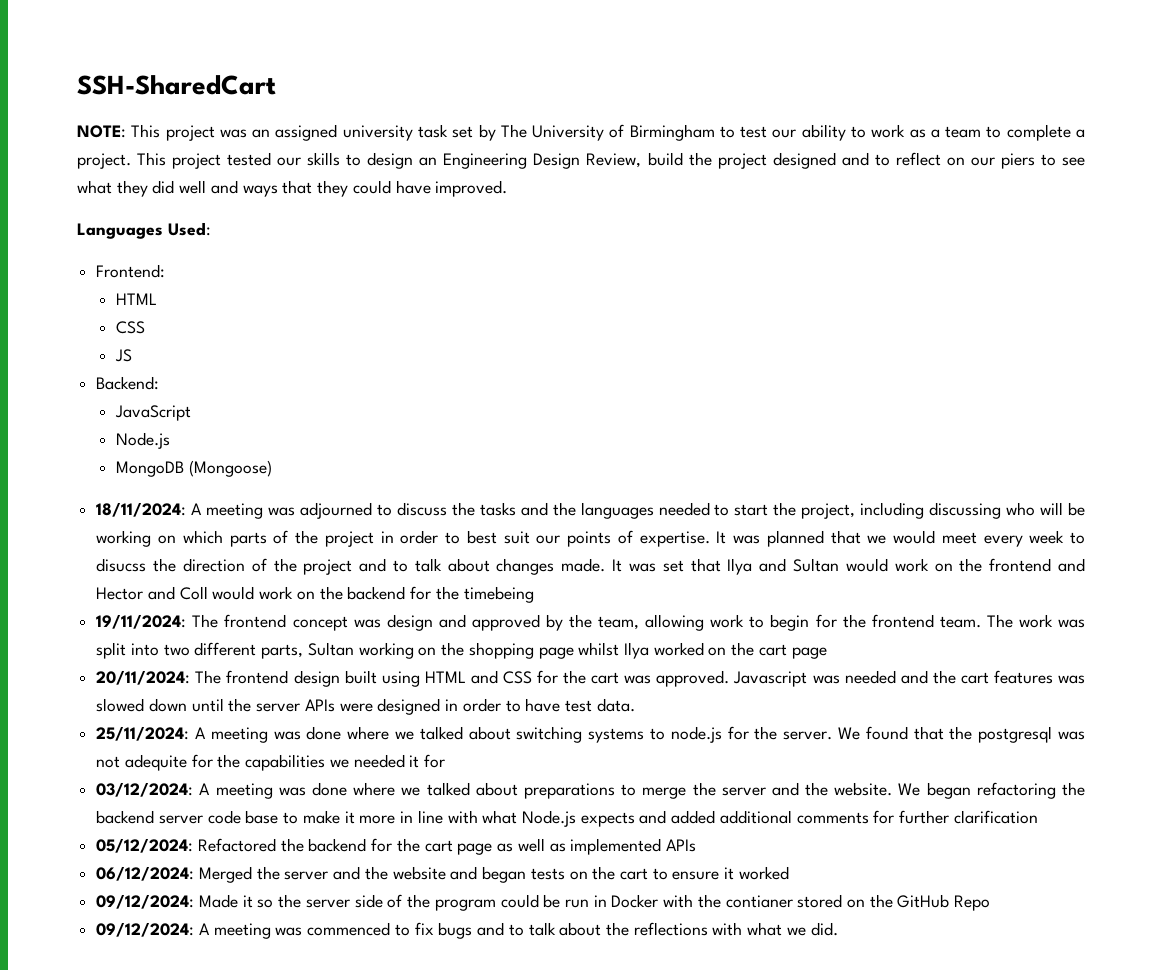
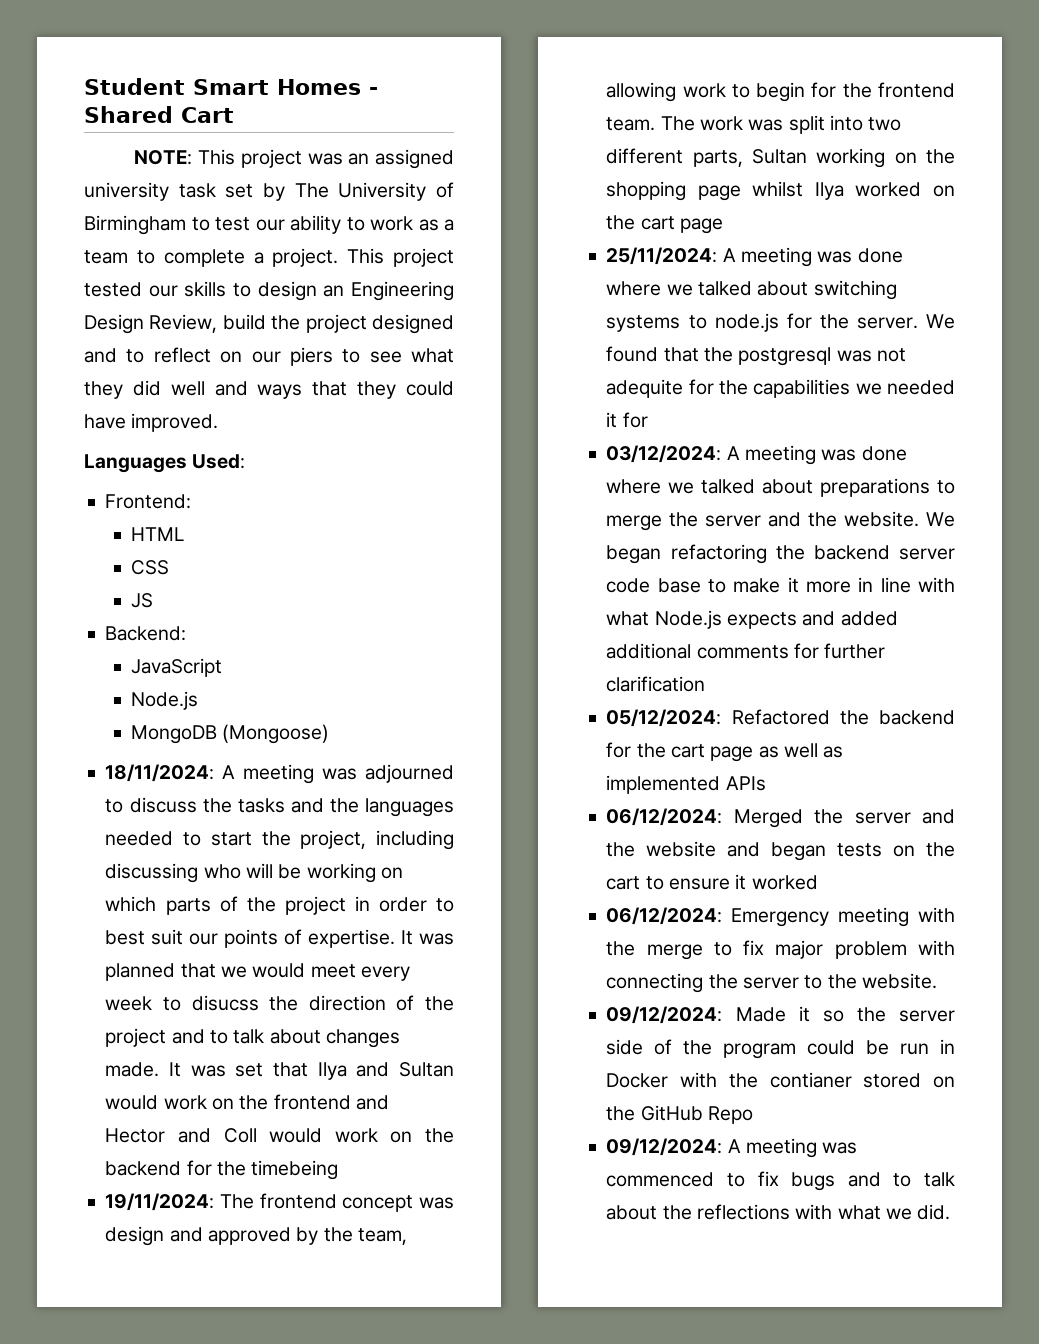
- SSH-SharedCart
+ Student Smart Homes - Shared Cart
- 20/11/2024: The frontend design built using HTML and CSS for the cart was approved. Javascript was needed and the cart features was slowed down until the server APIs were designed in order to have test data.
+ 06/12/2024: Emergency meeting with the merge to fix major problem with connecting the server to the website.

